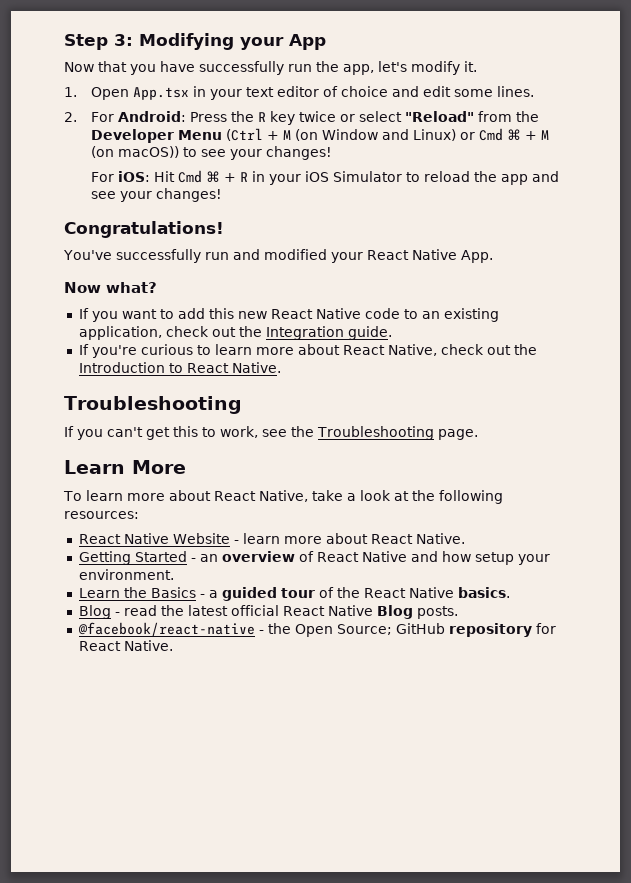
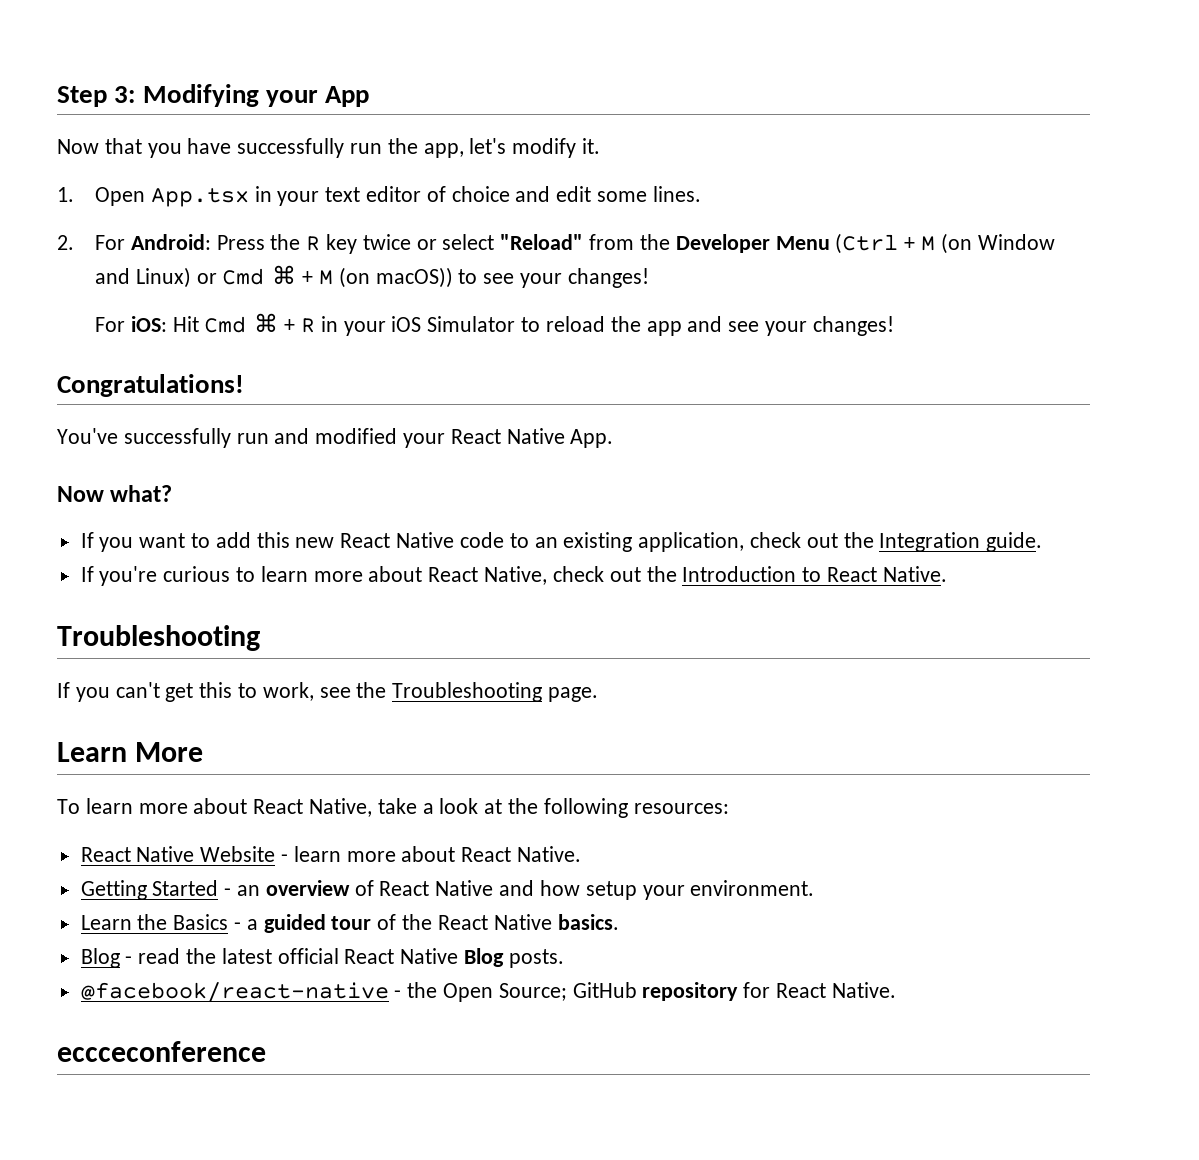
+ eccceconference

